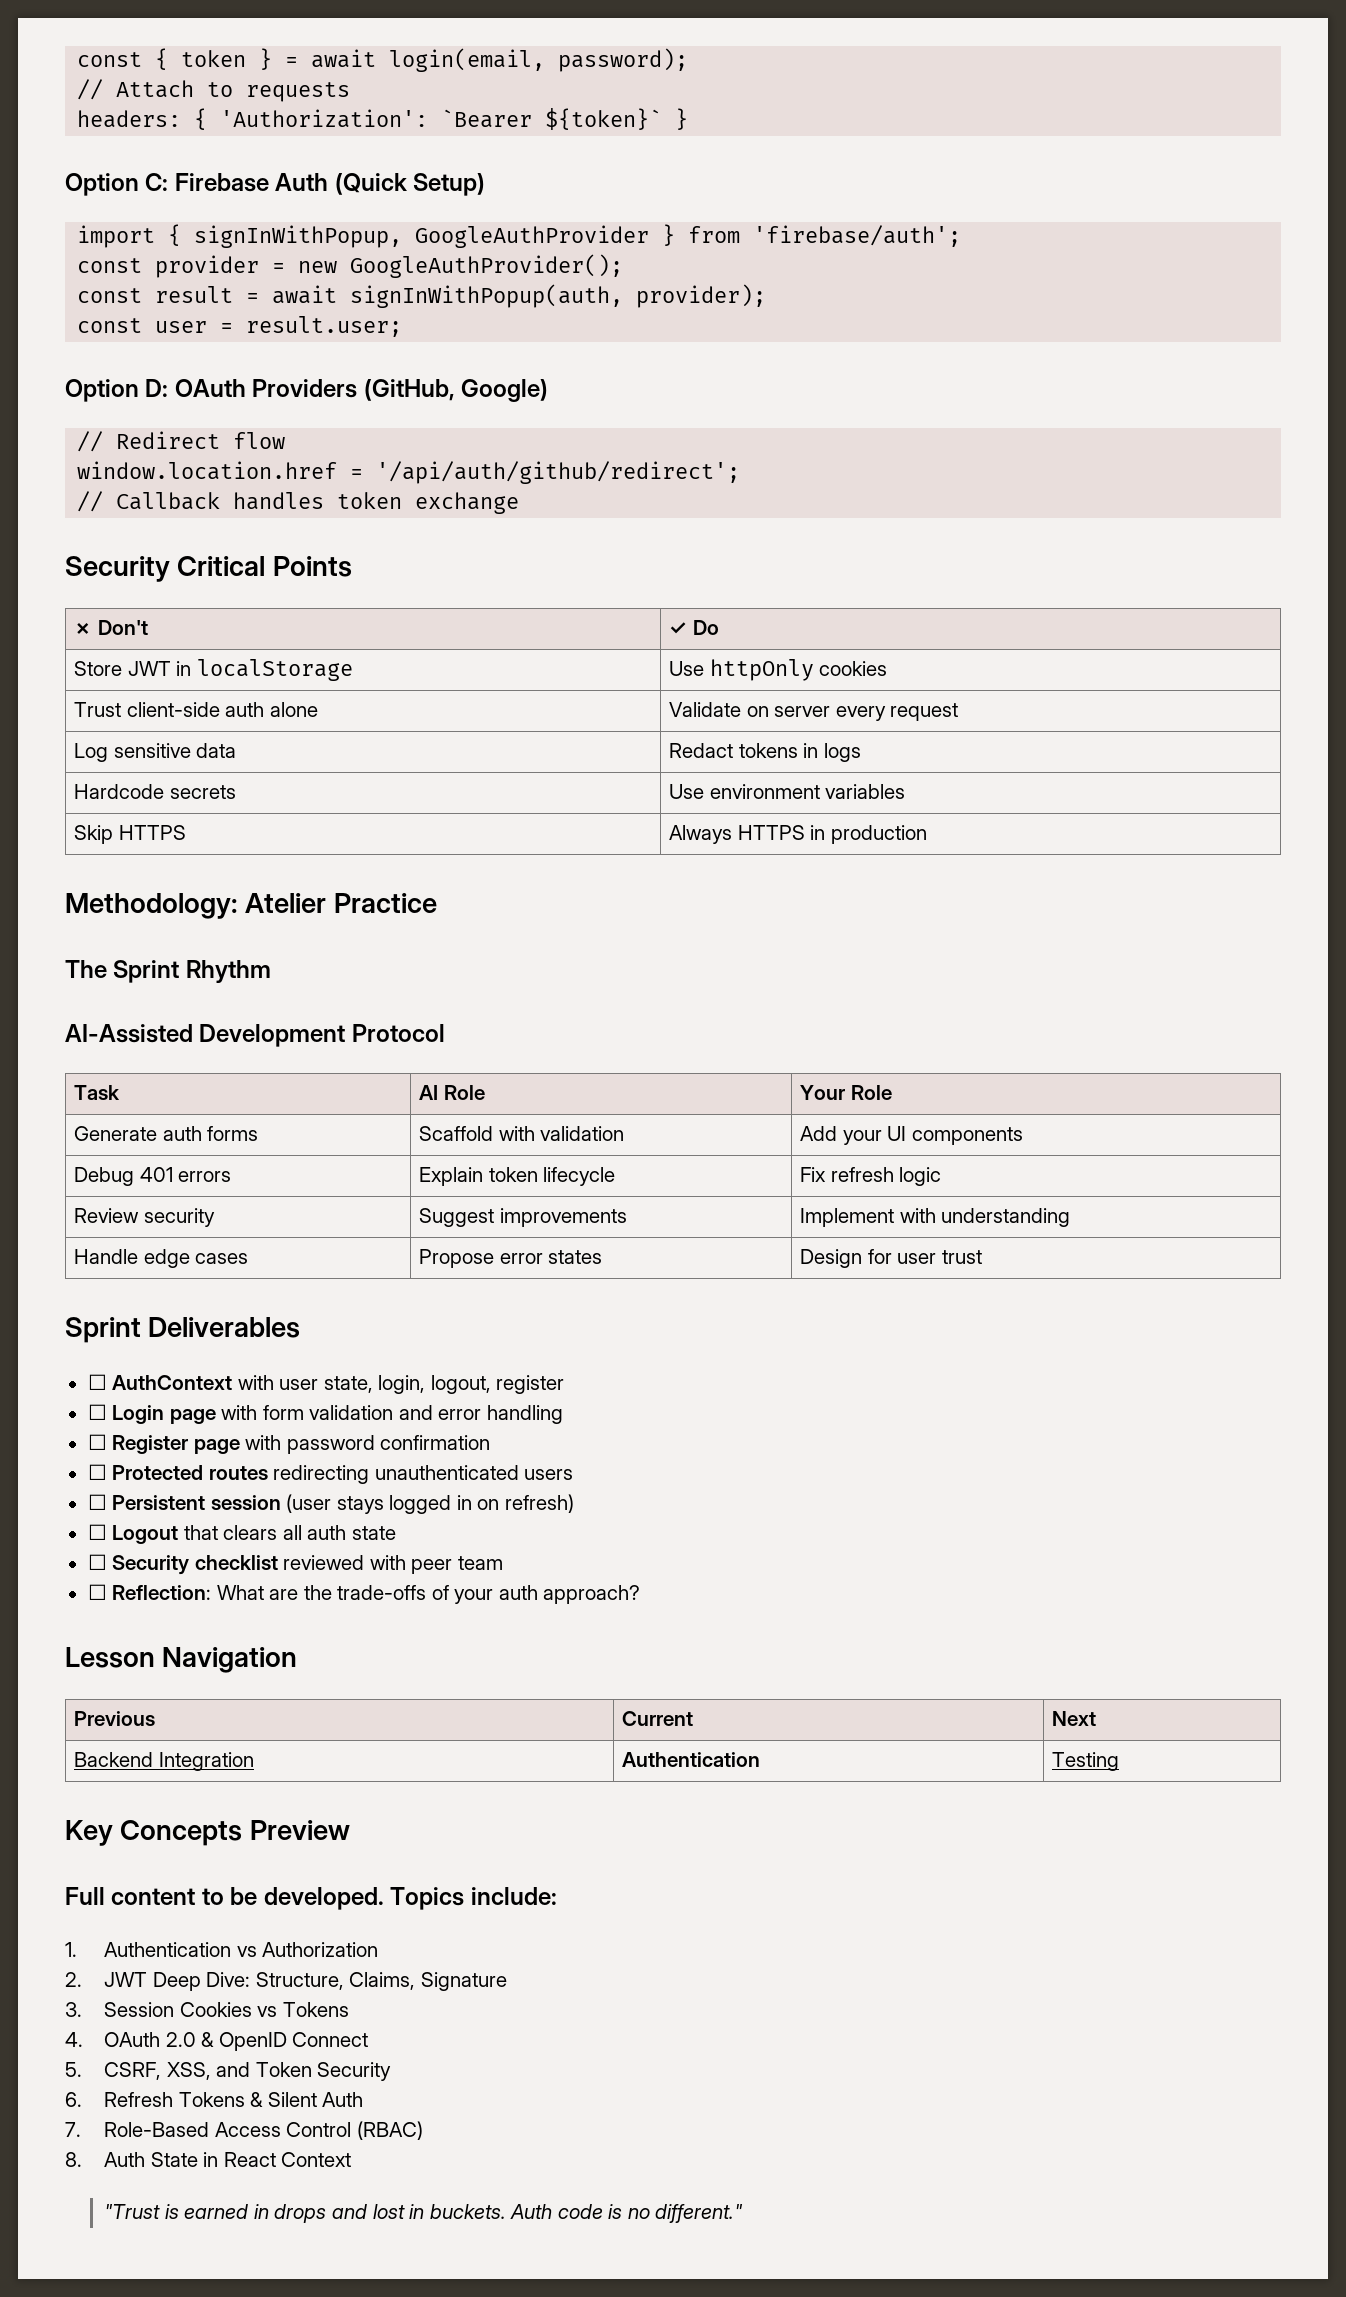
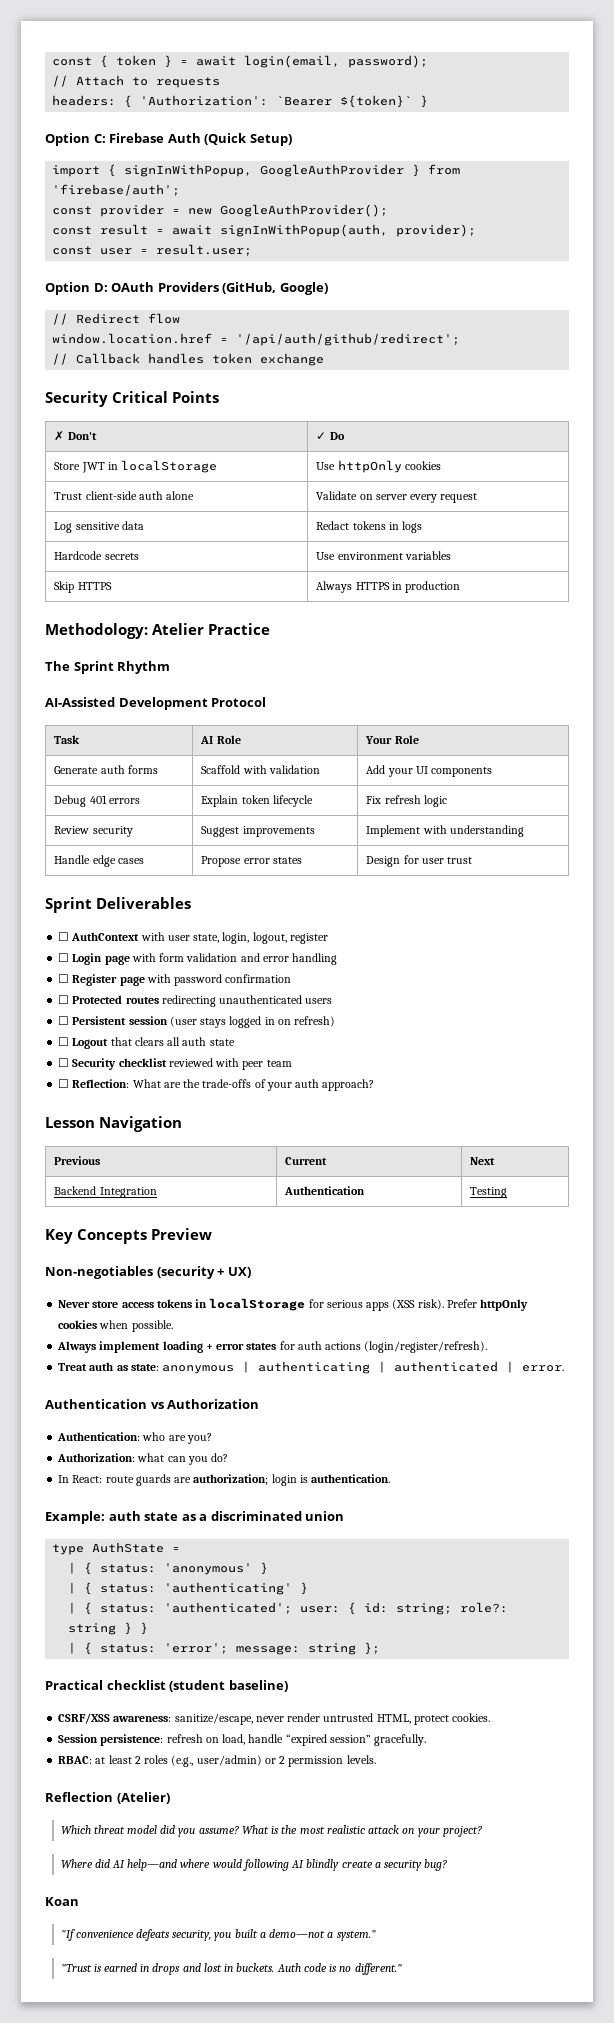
- Full content to be developed. Topics include:
- 1. Authentication vs Authorization
- 2. JWT Deep Dive: Structure, Claims, Signature
- 3. Session Cookies vs Tokens
- 4. OAuth 2.0 & OpenID Connect
- 5. CSRF, XSS, and Token Security
- 6. Refresh Tokens & Silent Auth
- 7. Role-Based Access Control (RBAC)
- 8. Auth State in React Context
+ Non-negotiables (security + UX)
+ Never store access tokens in localStorage for serious apps (XSS risk). Prefer httpOnly cookies when possible.
+ Always implement loading + error states for auth actions (login/register/refresh).
+ Treat auth as state: anonymous | authenticating | authenticated | error.
+ Authentication vs Authorization
+ Authentication: who are you?
+ Authorization: what can you do?
+ In React: route guards are authorization; login is authentication.
+ Example: auth state as a discriminated union
+ type AuthState =
+ | { status: 'anonymous' }
+ | { status: 'authenticating' }
+ | { status: 'authenticated'; user: { id: string; role?: string } }
+ | { status: 'error'; message: string };
+ Practical checklist (student baseline)
+ CSRF/XSS awareness: sanitize/escape, never render untrusted HTML, protect cookies.
+ Session persistence: refresh on load, handle “expired session” gracefully.
+ RBAC: at least 2 roles (e.g., user/admin) or 2 permission levels.
+ Reflection (Atelier)
+ Which threat model did you assume? What is the most realistic attack on your project?
+ Where did AI help—and where would following AI blindly create a security bug?
+ Koan
+ "If convenience defeats security, you built a demo—not a system."

